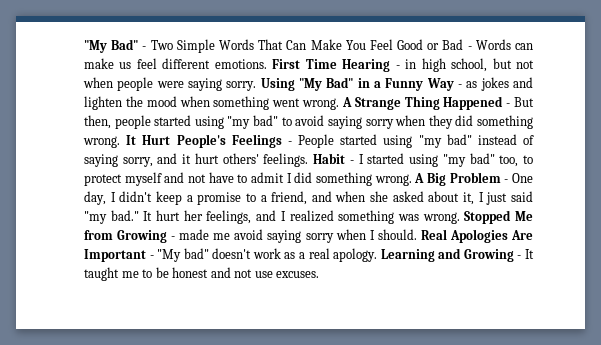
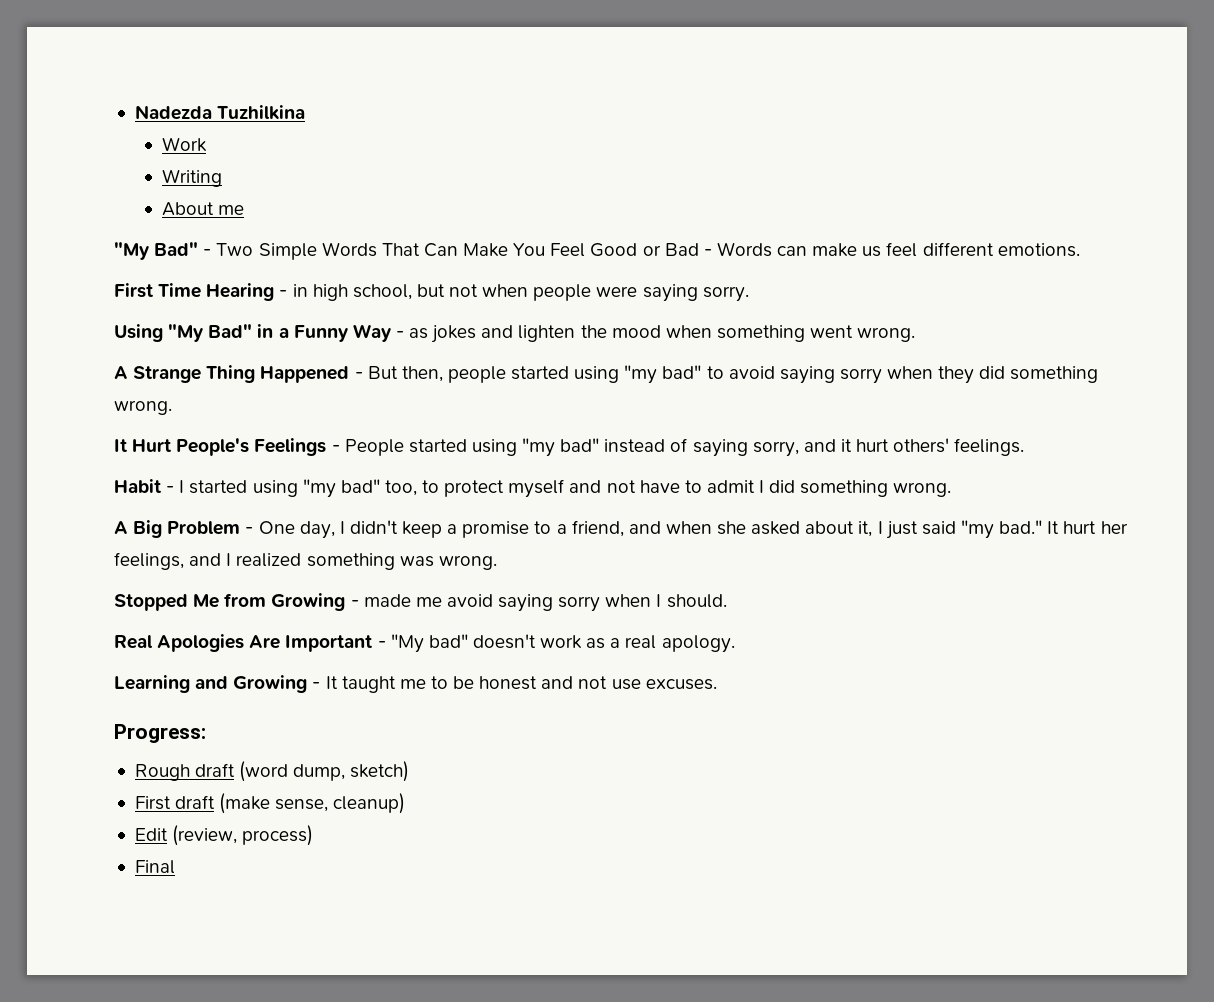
+ Nadezda Tuzhilkina
+ Work
+ Writing
+ About me
- "My Bad" - Two Simple Words That Can Make You Feel Good or Bad - Words can make us feel different emotions. First Time Hearing - in high school, but not when people were saying sorry. Using "My Bad" in a Funny Way - as jokes and lighten the mood when something went wrong. A Strange Thing Happened - But then, people started using "my bad" to avoid saying sorry when they did something wrong. It Hurt People's Feelings - People started using "my bad" instead of saying sorry, and it hurt others' feelings. Habit - I started using "my bad" too, to protect myself and not have to admit I did something wrong. A Big Problem - One day, I didn't keep a promise to a friend, and when she asked about it, I just said "my bad."
+ "My Bad" - Two Simple Words That Can Make You Feel Good or Bad - Words can make us feel different emotions.
+ First Time Hearing - in high school, but not when people were saying sorry.
+ Using "My Bad" in a Funny Way - as jokes and lighten the mood when something went wrong.
+ A Strange Thing Happened - But then, people started using "my bad" to avoid saying sorry when they did something wrong.
+ It Hurt People's Feelings - People started using "my bad" instead of saying sorry, and it hurt others' feelings.
+ Habit - I started using "my bad" too, to protect myself and not have to admit I did something wrong.
+ A Big Problem - One day, I didn't keep a promise to a friend, and when she asked about it, I just said "my bad."
- It hurt her feelings, and I realized something was wrong. Stopped Me from Growing - made me avoid saying sorry when I should. Real Apologies Are Important - "My bad" doesn't work as a real apology. Learning and Growing - It taught me to be honest and not use excuses.
+ It hurt her feelings, and I realized something was wrong.
+ Stopped Me from Growing - made me avoid saying sorry when I should.
+ Real Apologies Are Important - "My bad" doesn't work as a real apology.
+ Learning and Growing - It taught me to be honest and not use excuses.
+ Progress:
+ Rough draft (word dump, sketch)
+ First draft (make sense, cleanup)
+ Edit (review, process)
+ Final

